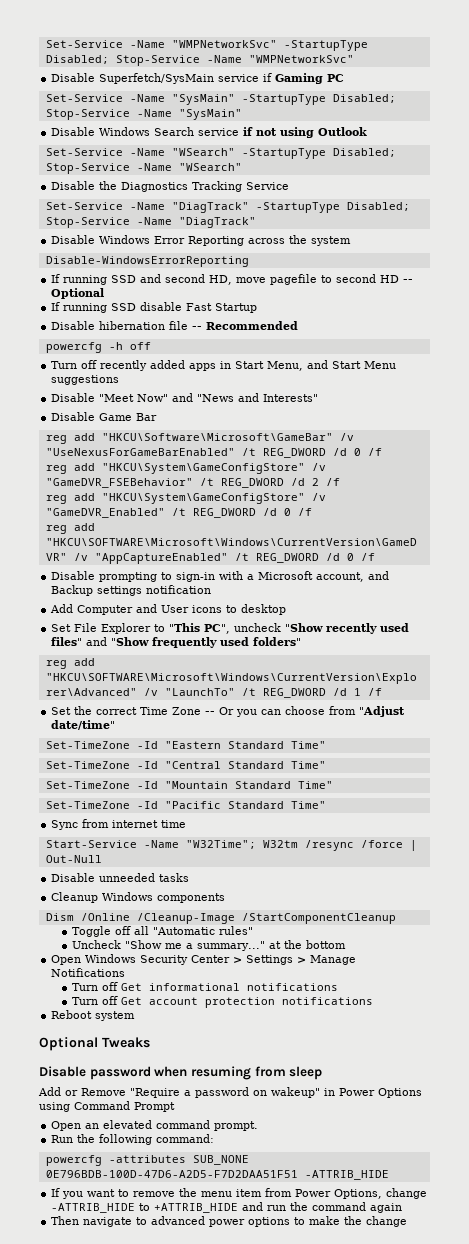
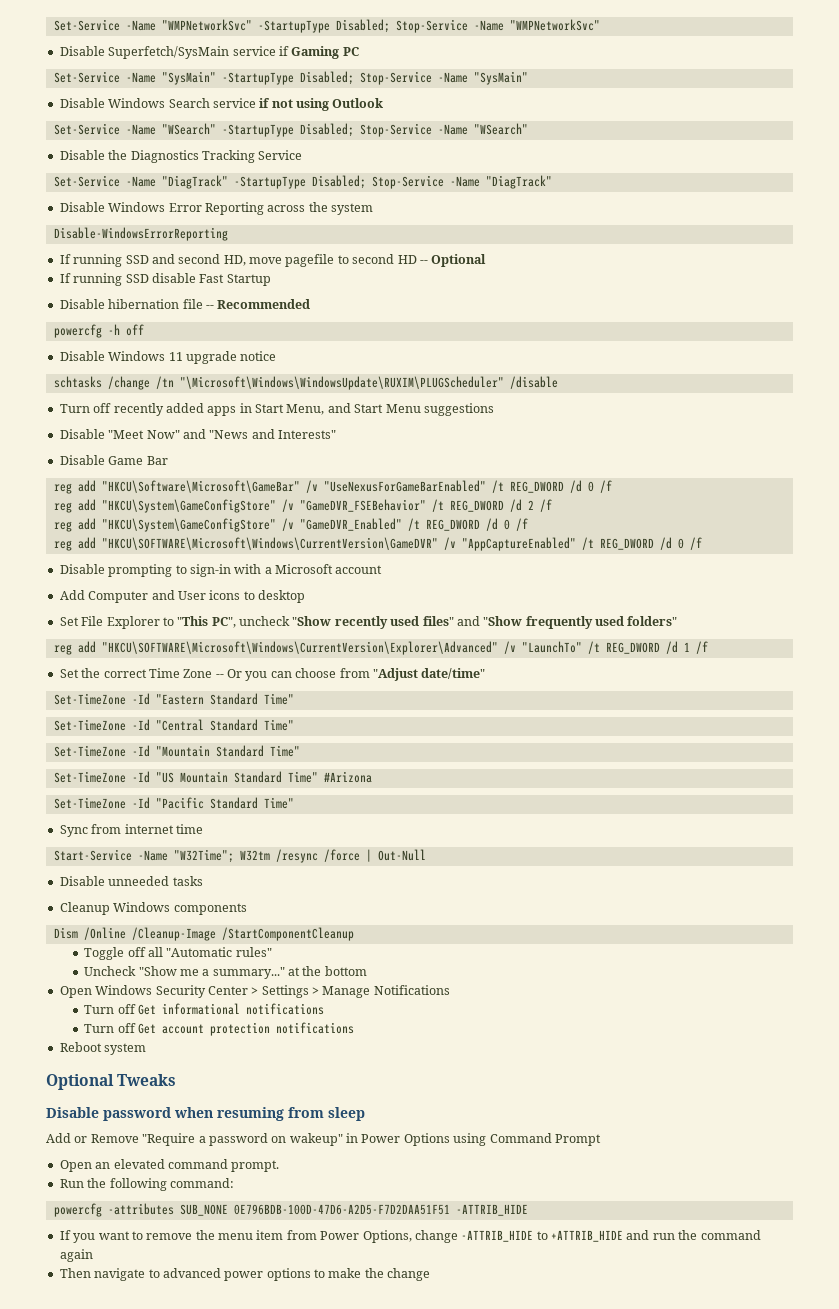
+ Disable Windows 11 upgrade notice
+ schtasks /change /tn "\Microsoft\Windows\WindowsUpdate\RUXIM\PLUGScheduler" /disable
- Disable prompting to sign-in with a Microsoft account, and Backup settings notification
+ Disable prompting to sign-in with a Microsoft account
+ Set-TimeZone -Id "US Mountain Standard Time" #Arizona

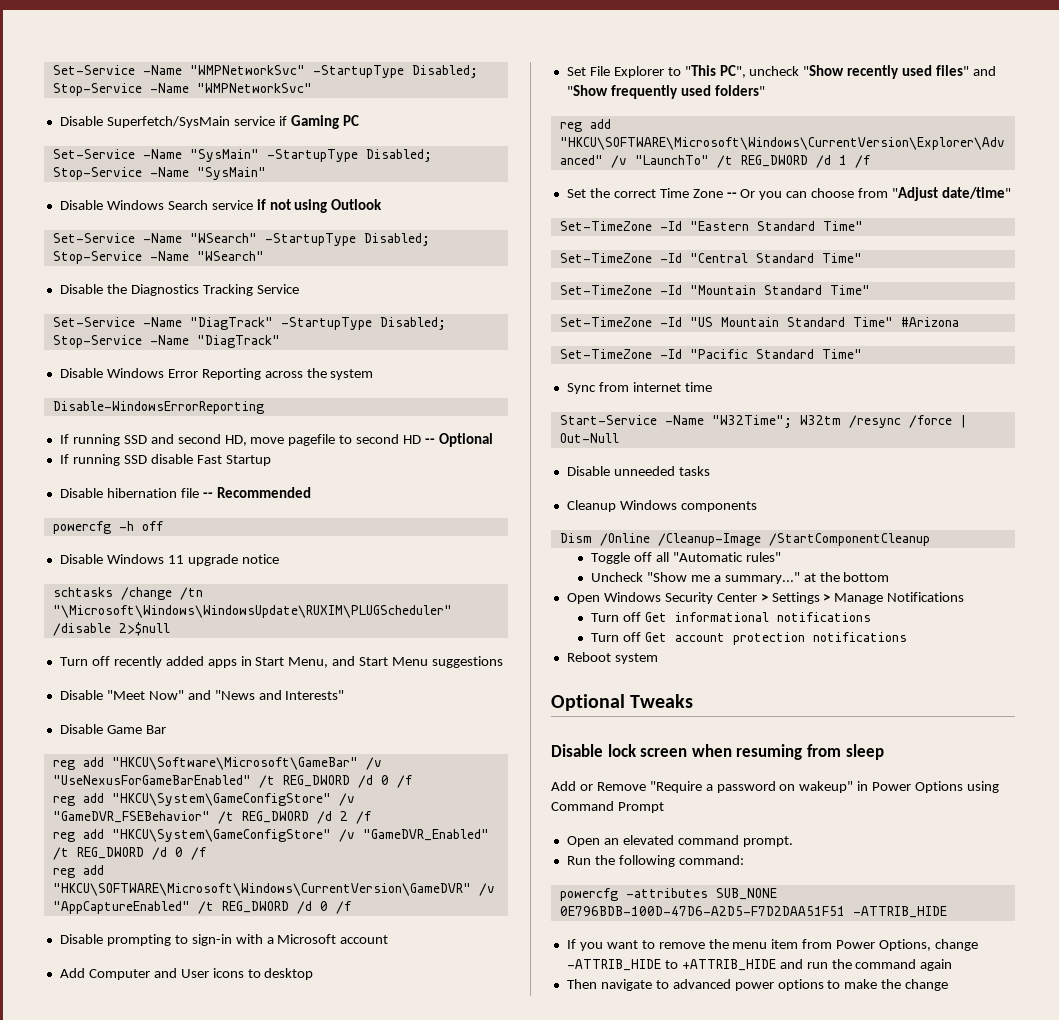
- schtasks /change /tn "\Microsoft\Windows\WindowsUpdate\RUXIM\PLUGScheduler" /disable
+ schtasks /change /tn "\Microsoft\Windows\WindowsUpdate\RUXIM\PLUGScheduler" /disable 2>$null
- Disable password when resuming from sleep
+ Disable lock screen when resuming from sleep

